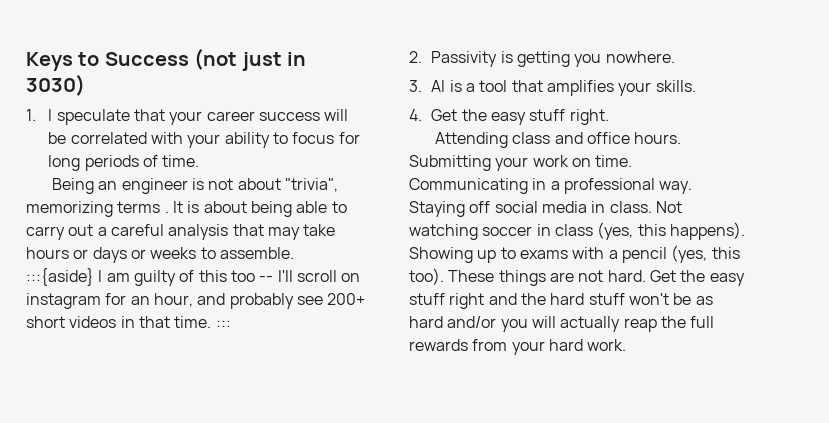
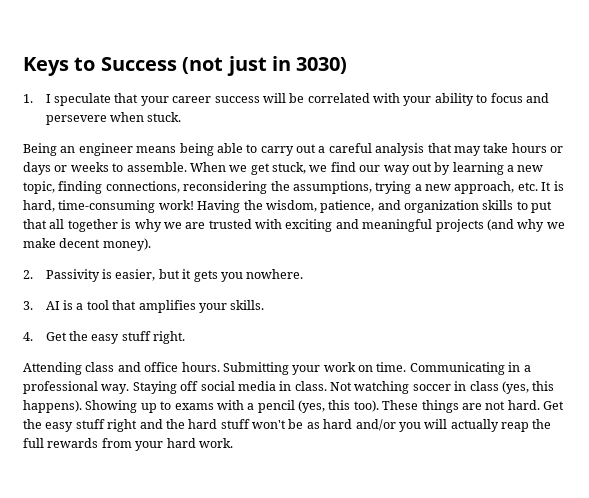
- 1. I speculate that your career success will be correlated with your ability to focus for long periods of time.
- Being an engineer is not about "trivia", memorizing terms . It is about being able to carry out a careful analysis that may take hours or days or weeks to assemble. :::{aside} I am guilty of this too -- I'll scroll on instagram for an hour, and probably see 200+ short videos in that time. :::
+ 1. I speculate that your career success will be correlated with your ability to focus and persevere when stuck.
+ Being an engineer means being able to carry out a careful analysis that may take hours or days or weeks to assemble. When we get stuck, we find our way out by learning a new topic, finding connections, reconsidering the assumptions, trying a new approach, etc. It is hard, time-consuming work! Having the wisdom, patience, and organization skills to put that all together is why we are trusted with exciting and meaningful projects (and why we make decent money).
- 2. Passivity is getting you nowhere.
+ 2. Passivity is easier, but it gets you nowhere.

